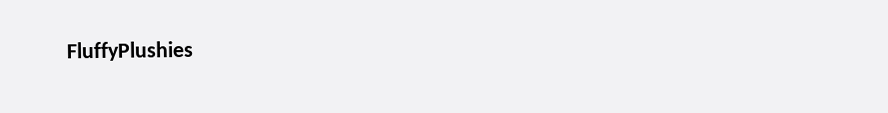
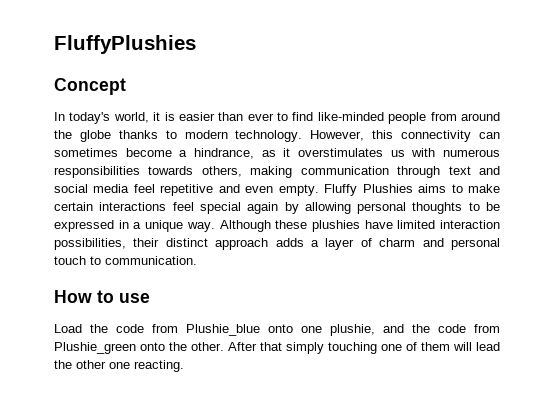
+ Concept
+ In today's world, it is easier than ever to find like-minded people from around the globe thanks to modern technology. However, this connectivity can sometimes become a hindrance, as it overstimulates us with numerous responsibilities towards others, making communication through text and social media feel repetitive and even empty. Fluffy Plushies aims to make certain interactions feel special again by allowing personal thoughts to be expressed in a unique way. Although these plushies have limited interaction possibilities, their distinct approach adds a layer of charm and personal touch to communication.
+ How to use
+ Load the code from Plushie_blue onto one plushie, and the code from Plushie_green onto the other. After that simply touching one of them will lead the other one reacting.

